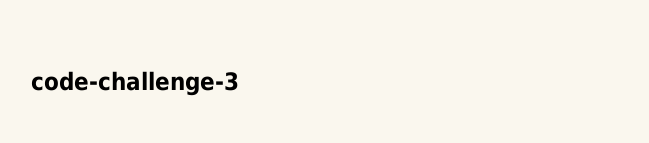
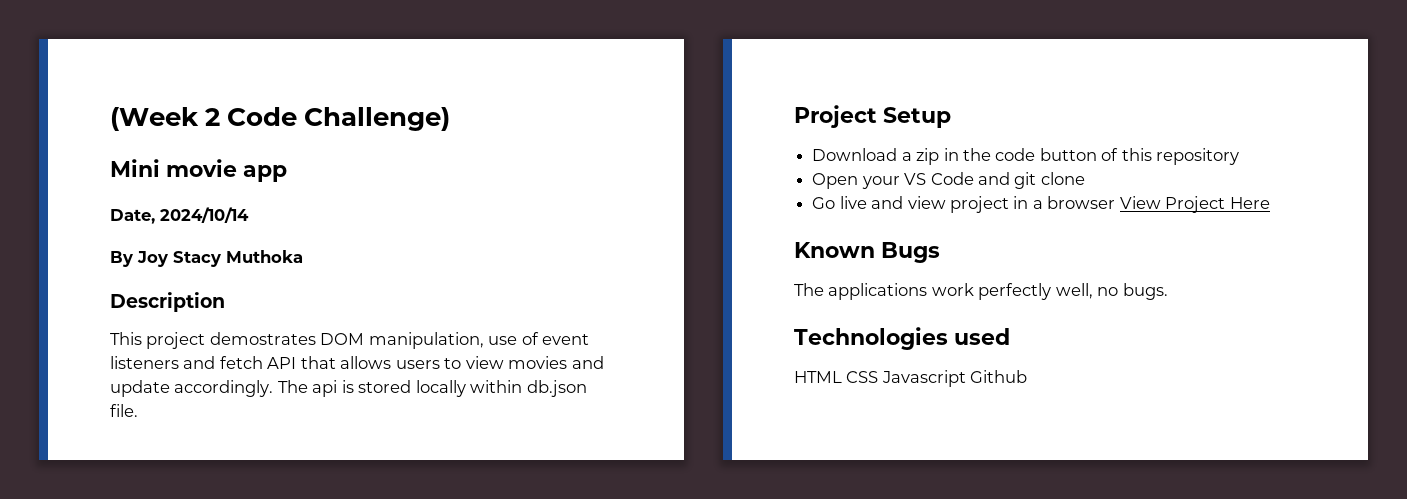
- code-challenge-3
+ (Week 2 Code Challenge)
+ Mini movie app
+ Date, 2024/10/14
+ By Joy Stacy Muthoka
+ Description
+ This project demostrates DOM manipulation, use of event listeners and fetch API that allows users to view movies and update accordingly. The api is stored locally within db.json file.
+ Project Setup
+ Download a zip in the code button of this repository
+ Open your VS Code and git clone
+ Go live and view project in a browser View Project Here
+ Known Bugs
+ The applications work perfectly well, no bugs.
+ Technologies used
+ HTML CSS Javascript Github

